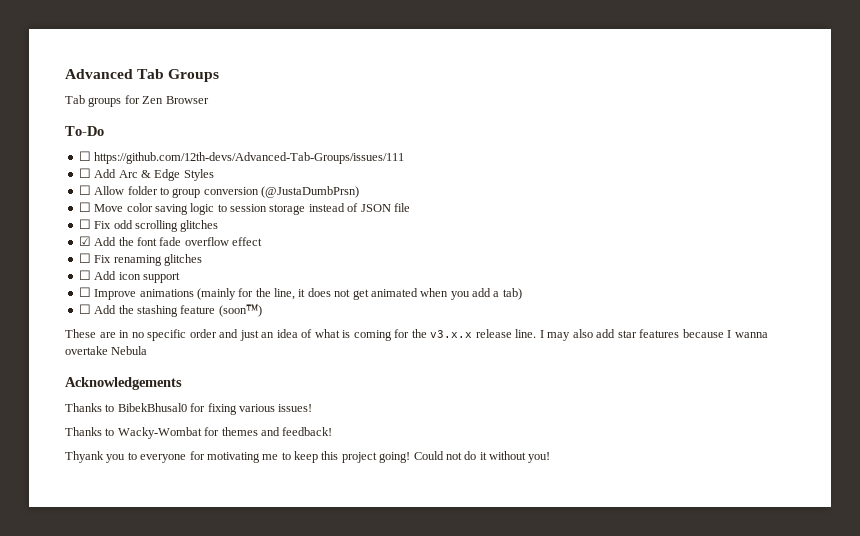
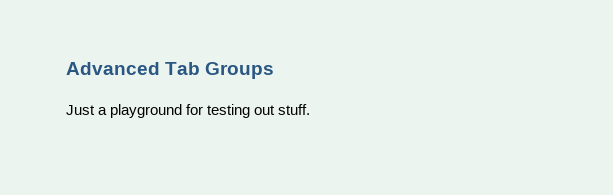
- Tab groups for Zen Browser
- To-Do
- ☐ https://github.com/12th-devs/Advanced-Tab-Groups/issues/111
- ☐ Add Arc & Edge Styles
- ☐ Allow folder to group conversion (@JustaDumbPrsn)
- ☐ Move color saving logic to session storage instead of JSON file
- ☐ Fix odd scrolling glitches
- ☑ Add the font fade overflow effect
- ☐ Fix renaming glitches
- ☐ Add icon support
- ☐ Improve animations (mainly for the line, it does not get animated when you add a tab)
- ☐ Add the stashing feature (soon™)
- These are in no specific order and just an idea of what is coming for the v3.x.x release line. I may also add star features because I wanna overtake Nebula
- Acknowledgements
- Thanks to BibekBhusal0 for fixing various issues!
- Thanks to Wacky-Wombat for themes and feedback!
- Thyank you to everyone for motivating me to keep this project going! Could not do it without you!
+ Just a playground for testing out stuff.

